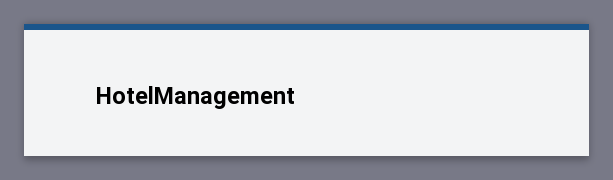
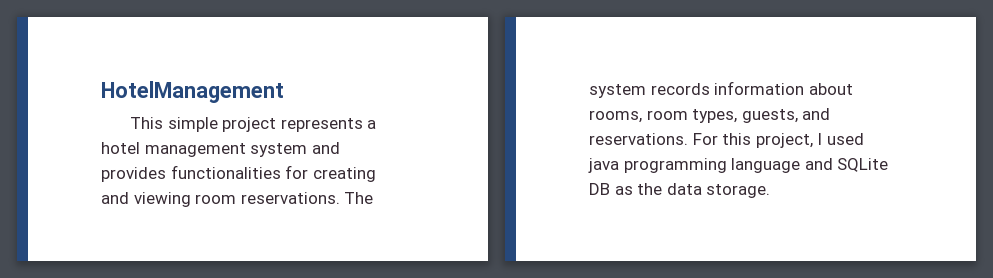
+ This simple project represents a hotel management system and provides functionalities for creating and viewing room reservations. The system records information about rooms, room types, guests, and reservations. For this project, I used java programming language and SQLite DB as the data storage.

